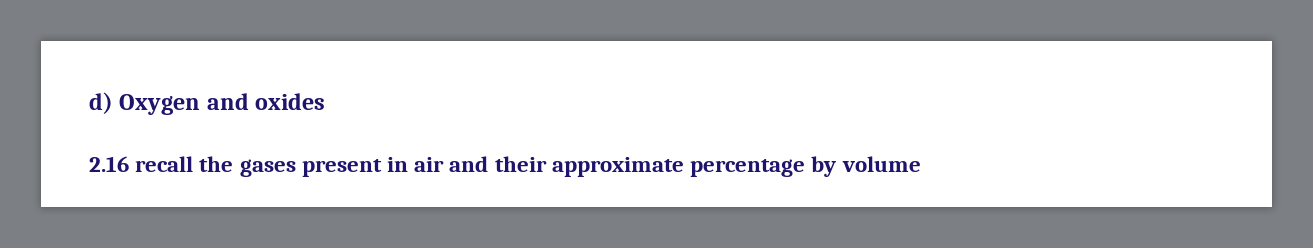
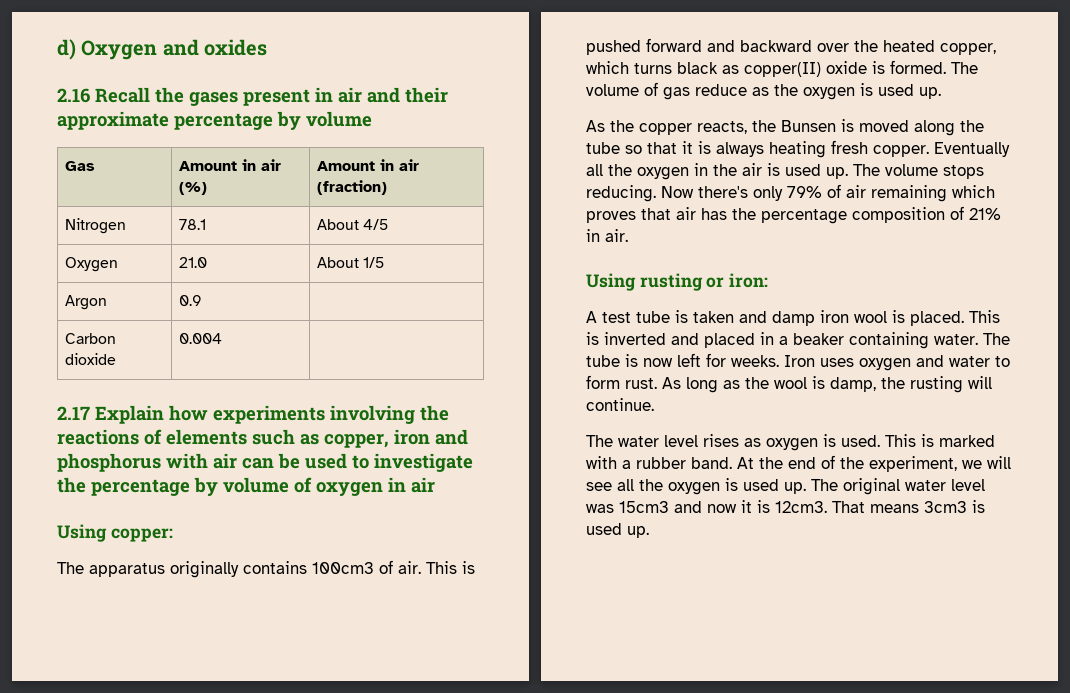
- 2.16 recall the gases present in air and their approximate percentage by volume
+ 2.16 Recall the gases present in air and their approximate percentage by volume
+ Gas | Amount in air (%) | Amount in air (fraction)
+ Nitrogen | 78.1 | About 4/5
+ Oxygen | 21.0 | About 1/5
+ Argon | 0.9 |
+ Carbon dioxide | 0.004 |
+ 2.17 Explain how experiments involving the reactions of elements such as copper, iron and phosphorus with air can be used to investigate the percentage by volume of oxygen in air
+ Using copper:
+ The apparatus originally contains 100cm3 of air. This is pushed forward and backward over the heated copper, which turns black as copper(II) oxide is formed. The volume of gas reduce as the oxygen is used up.
+ As the copper reacts, the Bunsen is moved along the tube so that it is always heating fresh copper. Eventually all the oxygen in the air is used up. The volume stops reducing. Now there's only 79% of air remaining which proves that air has the percentage composition of 21% in air.
+ Using rusting or iron:
+ A test tube is taken and damp iron wool is placed. This is inverted and placed in a beaker containing water. The tube is now left for weeks. Iron uses oxygen and water to form rust. As long as the wool is damp, the rusting will continue.
+ The water level rises as oxygen is used. This is marked with a rubber band. At the end of the experiment, we will see all the oxygen is used up. The original water level was 15cm3 and now it is 12cm3. That means 3cm3 is used up.

